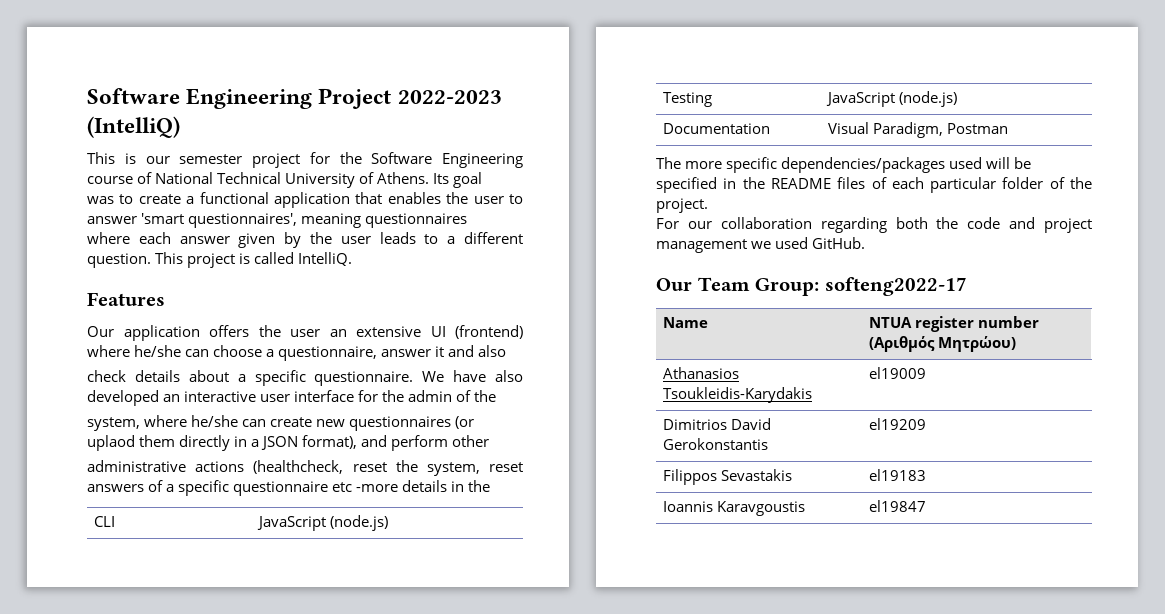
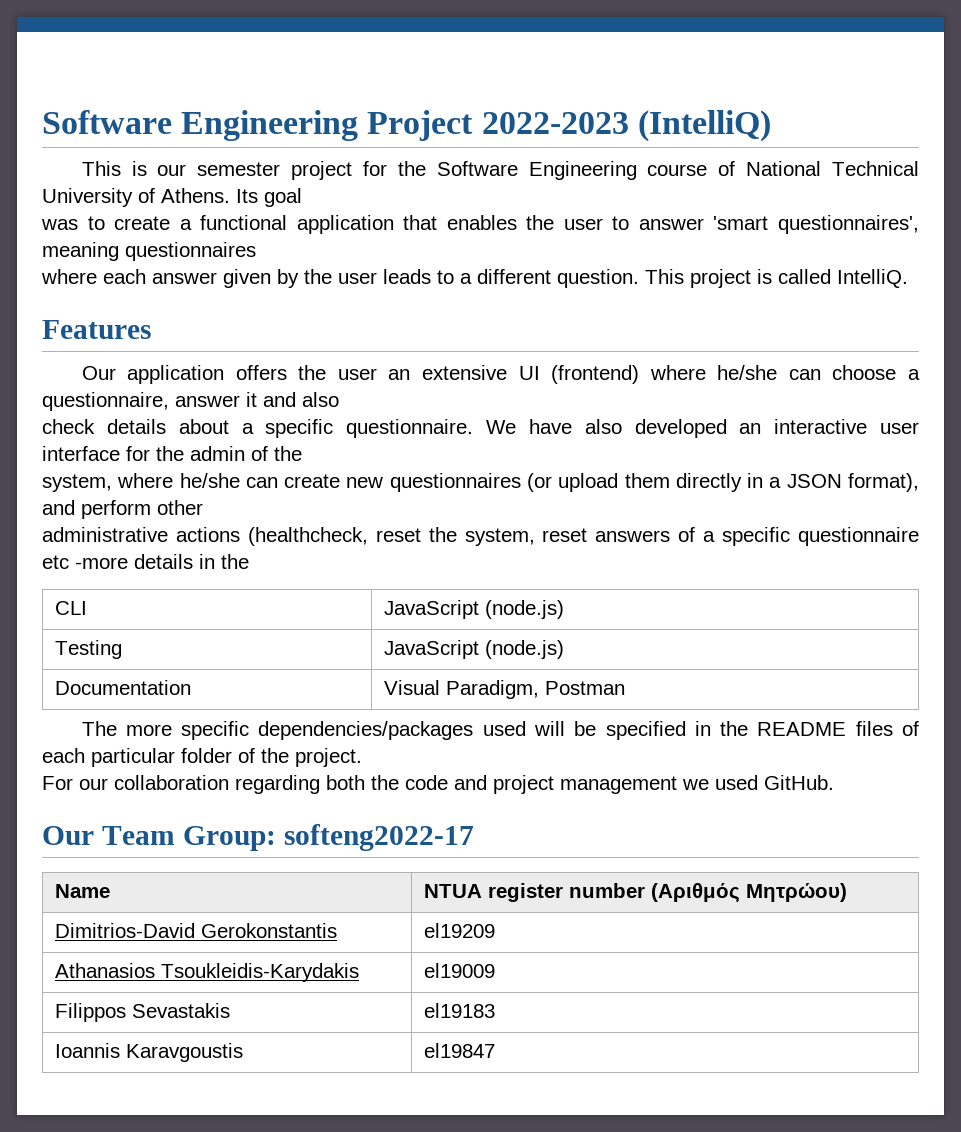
- system, where he/she can create new questionnaires (or uplaod them directly in a JSON format), and perform other
+ system, where he/she can create new questionnaires (or upload them directly in a JSON format), and perform other
+ Dimitrios-David Gerokonstantis | el19209
- Dimitrios David Gerokonstantis | el19209

